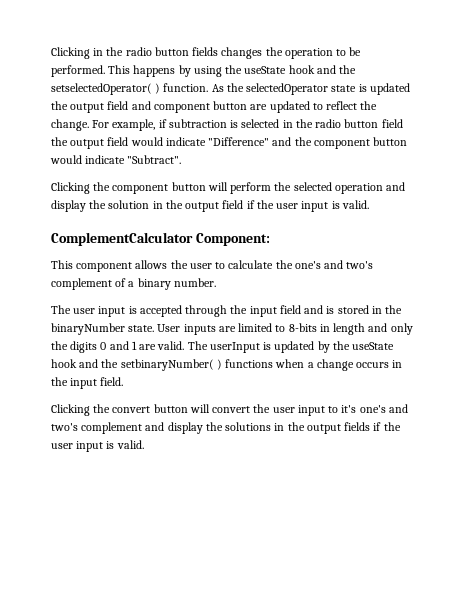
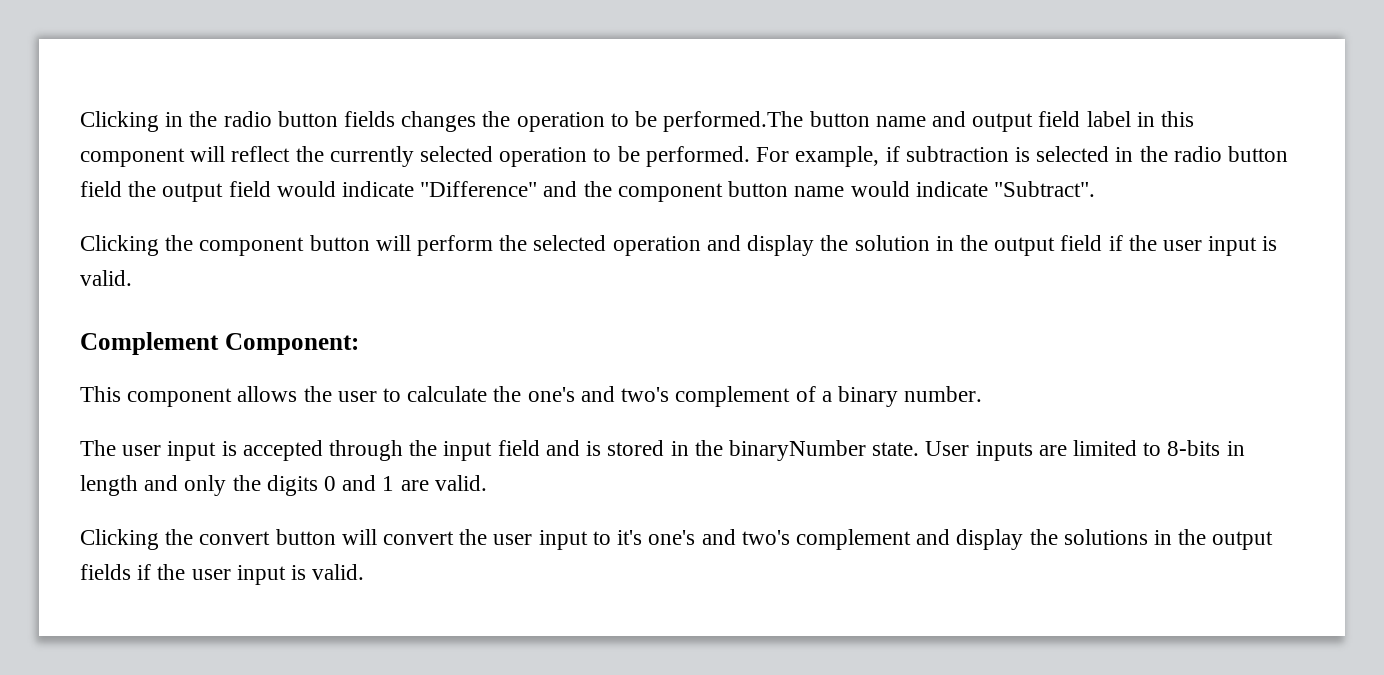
- Clicking in the radio button fields changes the operation to be performed. This happens by using the useState hook and the setselectedOperator( ) function. As the selectedOperator state is updated the output field and component button are updated to reflect the change.
+ Clicking in the radio button fields changes the operation to be performed.The button name and output field label in this component will reflect the currently selected operation to be performed.
- For example, if subtraction is selected in the radio button field the output field would indicate "Difference" and the component button would indicate "Subtract".
+ For example, if subtraction is selected in the radio button field the output field would indicate "Difference" and the component button name would indicate "Subtract".
- ComplementCalculator Component:
+ Complement Component:
- The userInput is updated by the useState hook and the setbinaryNumber( ) functions when a change occurs in the input field.

